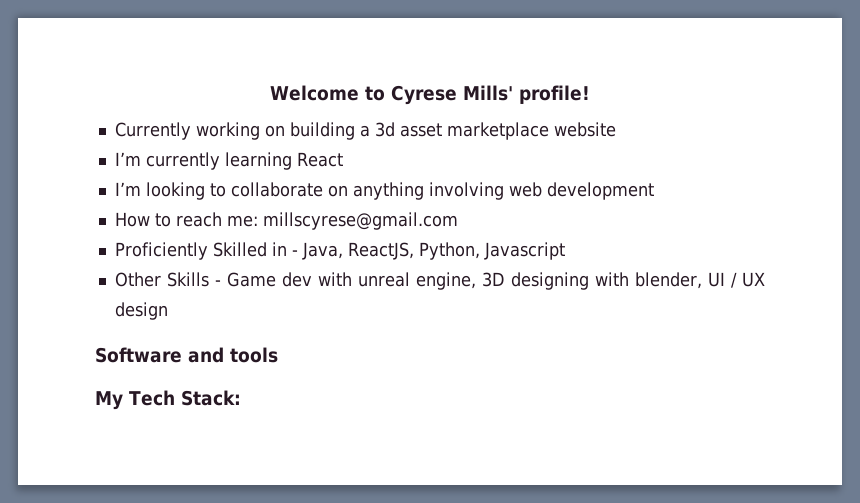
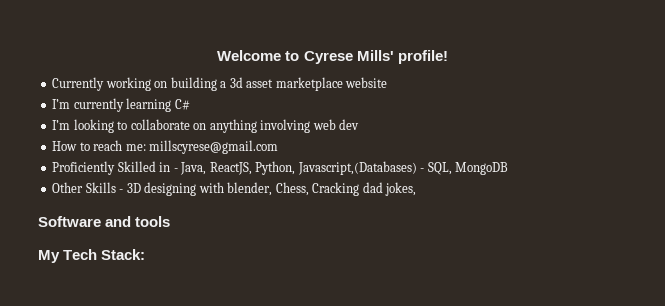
- I’m currently learning React
+ I’m currently learning C#
- I’m looking to collaborate on anything involving web development
+ I’m looking to collaborate on anything involving web dev
- Proficiently Skilled in - Java, ReactJS, Python, Javascript
+ Proficiently Skilled in - Java, ReactJS, Python, Javascript,(Databases) - SQL, MongoDB
- Other Skills - Game dev with unreal engine, 3D designing with blender, UI / UX design
+ Other Skills - 3D designing with blender, Chess, Cracking dad jokes,

